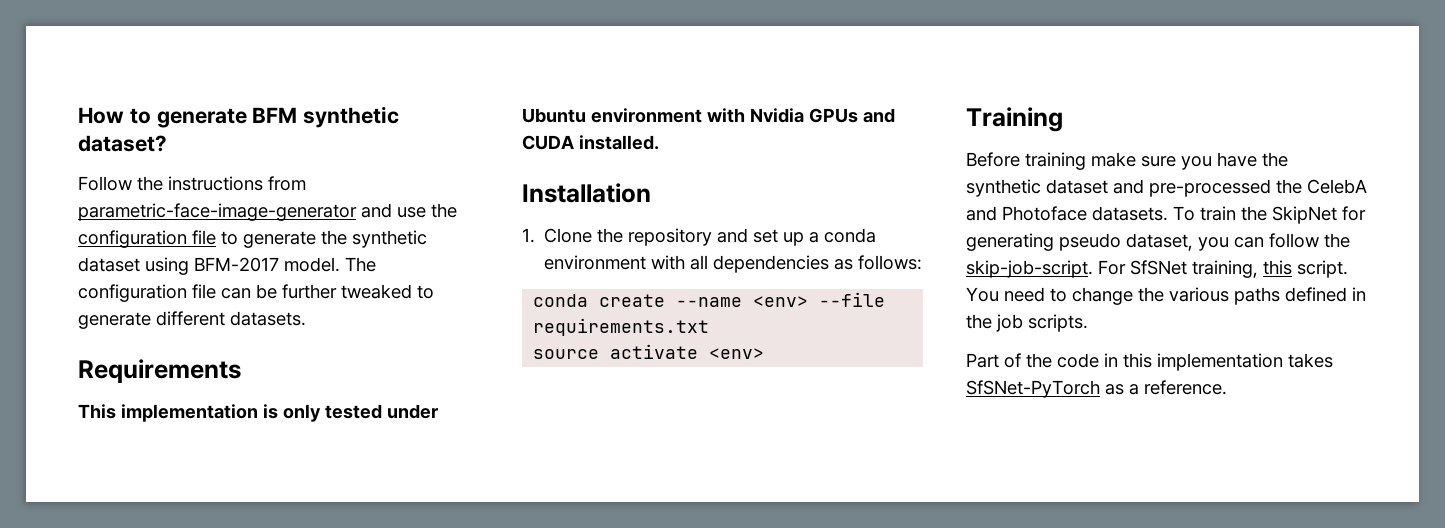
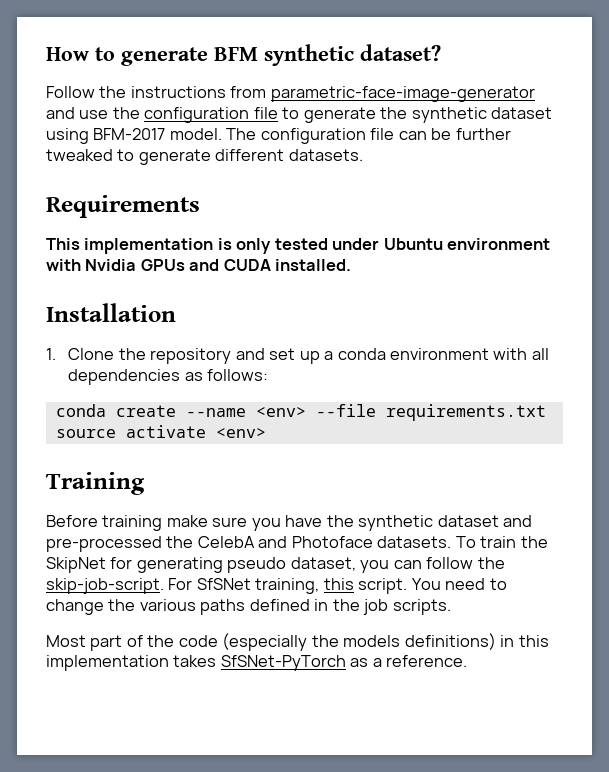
- Part of the code in this implementation takes SfSNet-PyTorch as a reference.
+ Most part of the code (especially the models definitions) in this implementation takes SfSNet-PyTorch as a reference.

